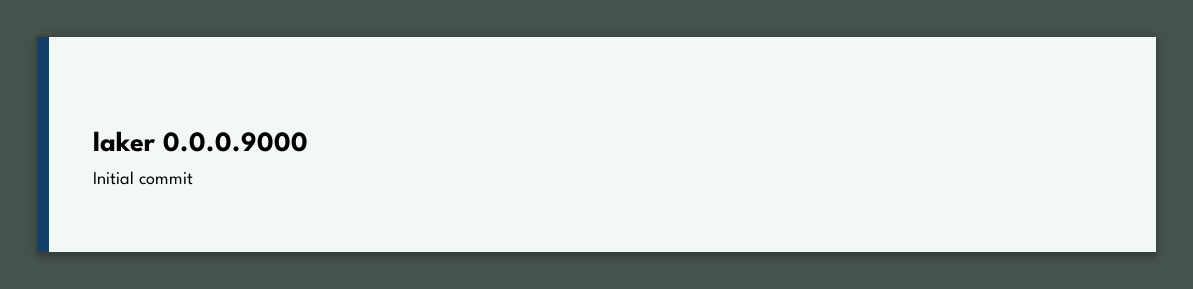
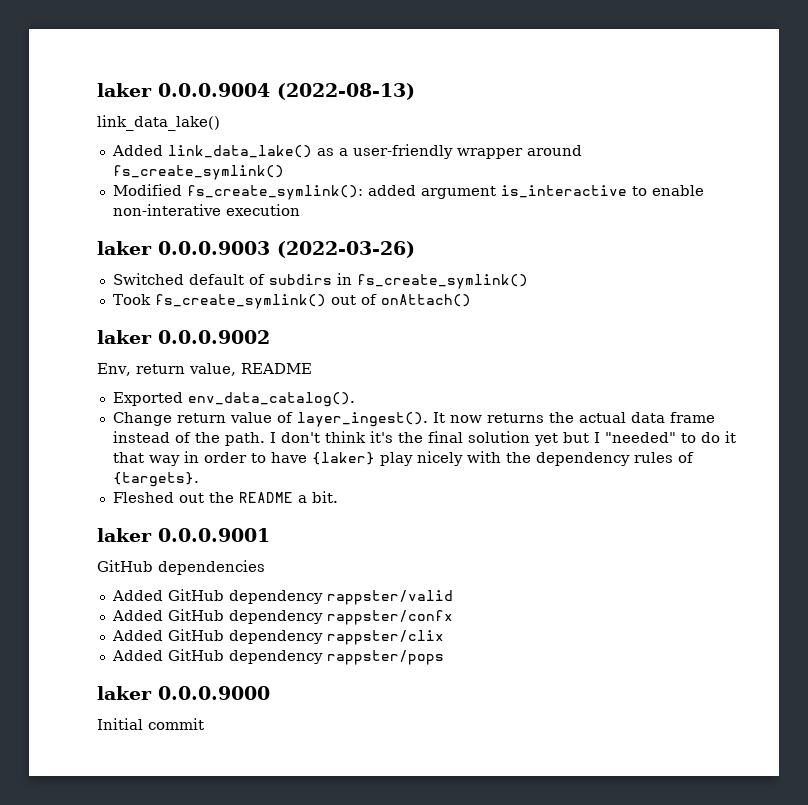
+ laker 0.0.0.9004 (2022-08-13)
+ link_data_lake()
+ Added link_data_lake() as a user-friendly wrapper around fs_create_symlink()
+ Modified fs_create_symlink(): added argument is_interactive to enable non-interative execution
+ laker 0.0.0.9003 (2022-03-26)
+ Switched default of subdirs in fs_create_symlink()
+ Took fs_create_symlink() out of onAttach()
+ laker 0.0.0.9002
+ Env, return value, README
+ Exported env_data_catalog().
+ Change return value of layer_ingest(). It now returns the actual data frame instead of the path. I don't think it's the final solution yet but I "needed" to do it that way in order to have {laker} play nicely with the dependency rules of {targets}.
+ Fleshed out the README a bit.
+ laker 0.0.0.9001
+ GitHub dependencies
+ Added GitHub dependency rappster/valid
+ Added GitHub dependency rappster/confx
+ Added GitHub dependency rappster/clix
+ Added GitHub dependency rappster/pops

